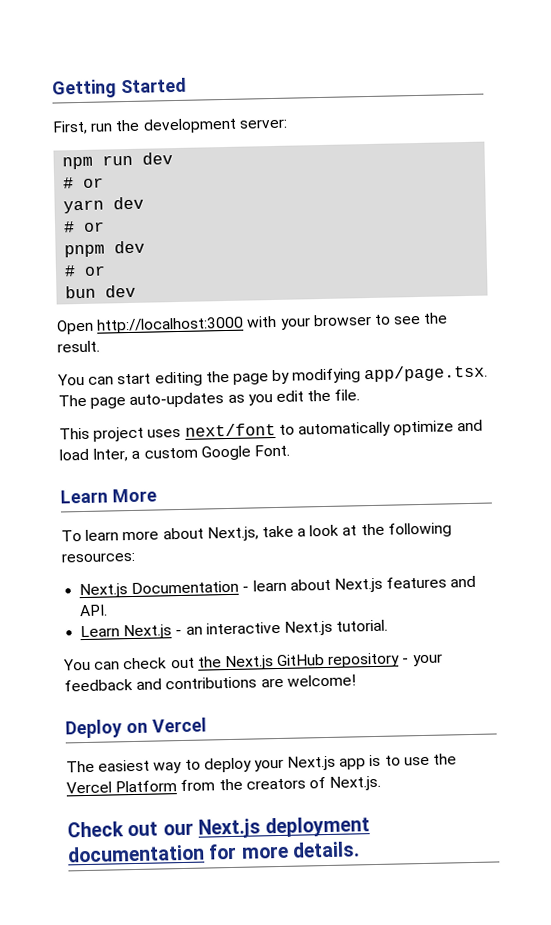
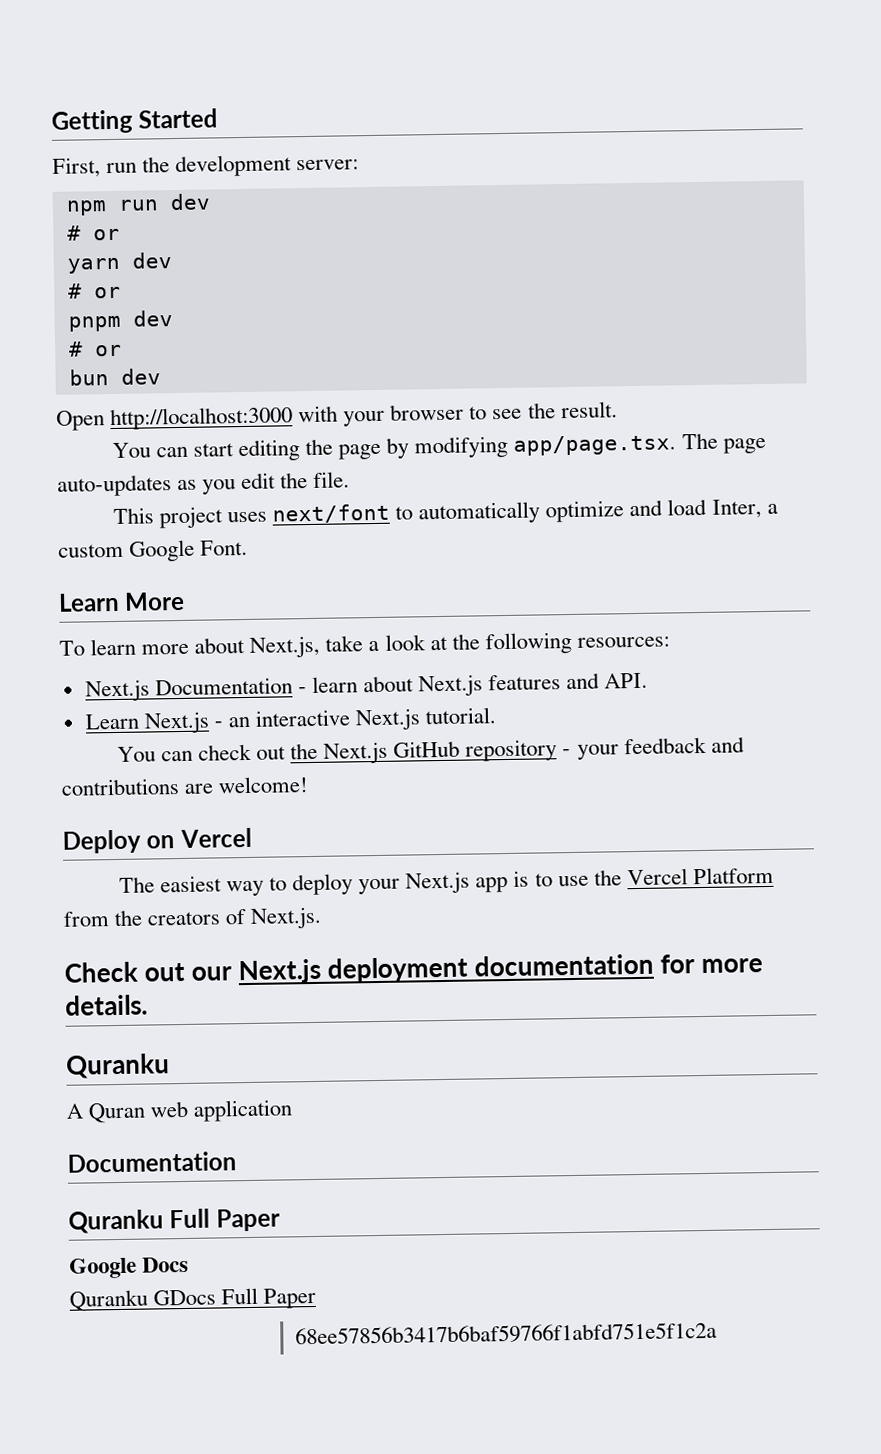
  Check out our Next.js deployment documentation for more details.
+ Quranku
+ A Quran web application
+ Documentation
+ Quranku Full Paper
+ Google Docs
+ Quranku GDocs Full Paper
+ 68ee57856b3417b6baf59766f1abfd751e5f1c2a

